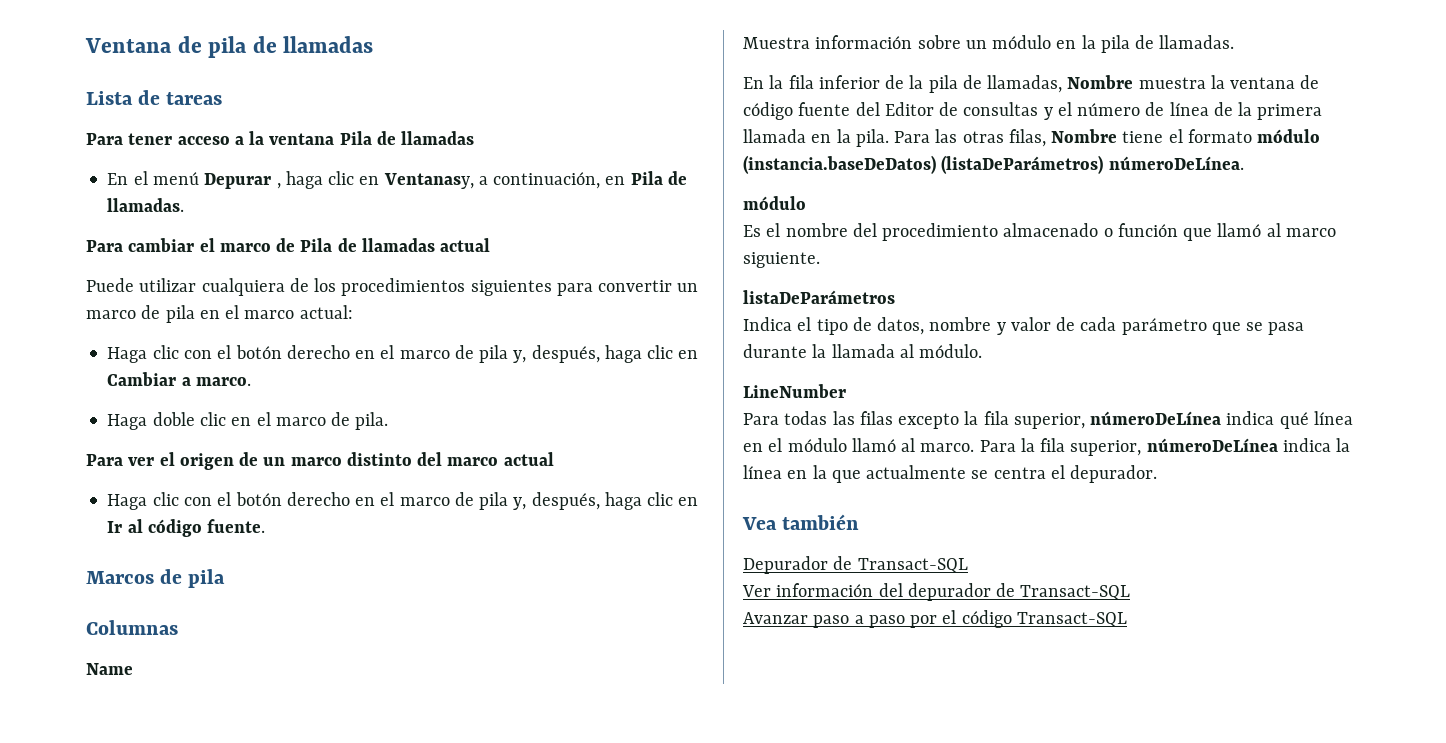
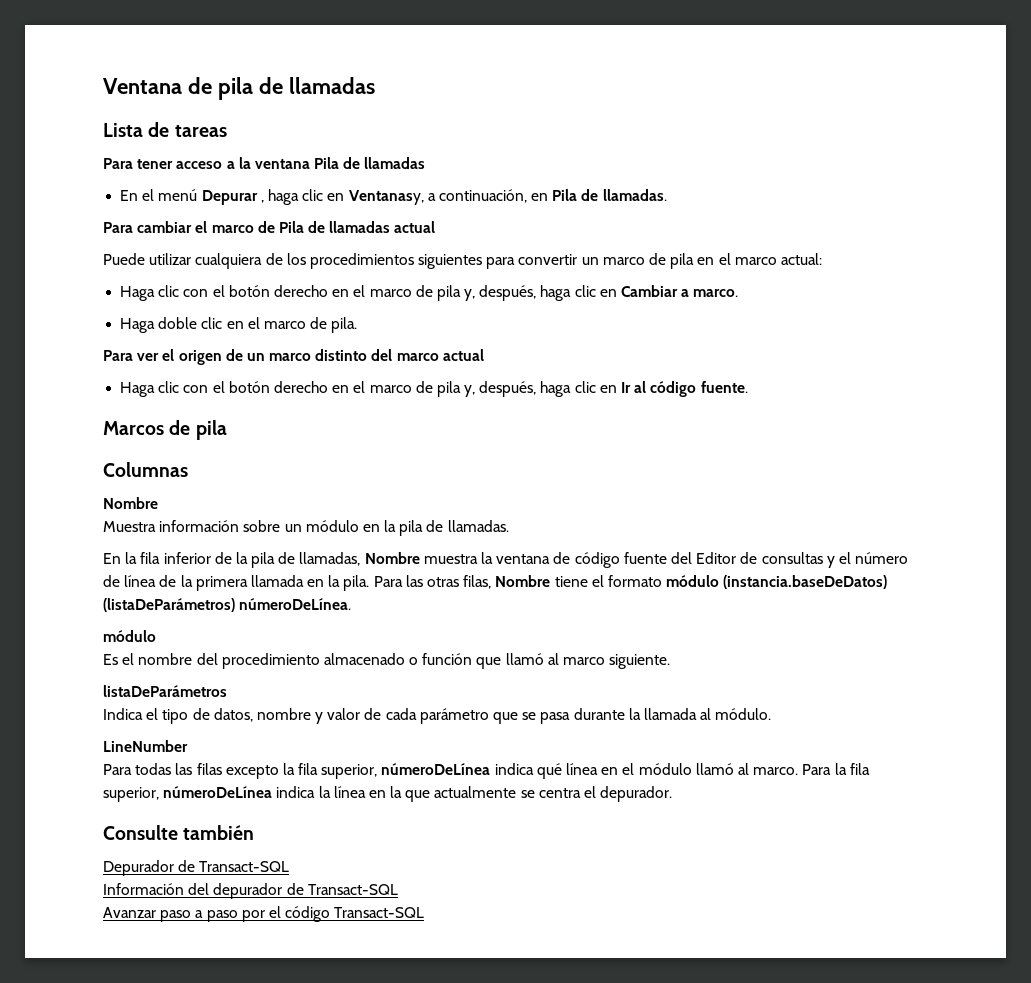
  Columnas
- Name
+ Nombre
- Vea también
+ Consulte también
- Ver información del depurador de Transact-SQL
+ Información del depurador de Transact-SQL

